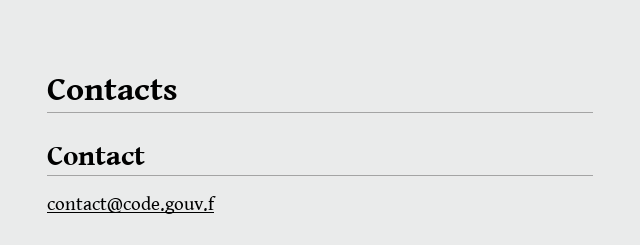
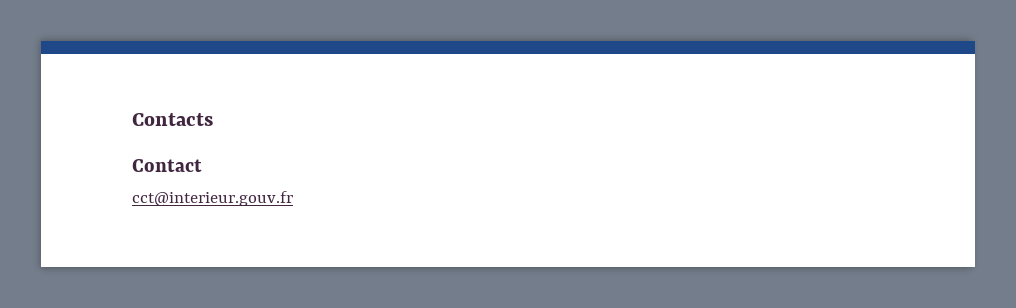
- contact@code.gouv.f
+ cct@interieur.gouv.fr

